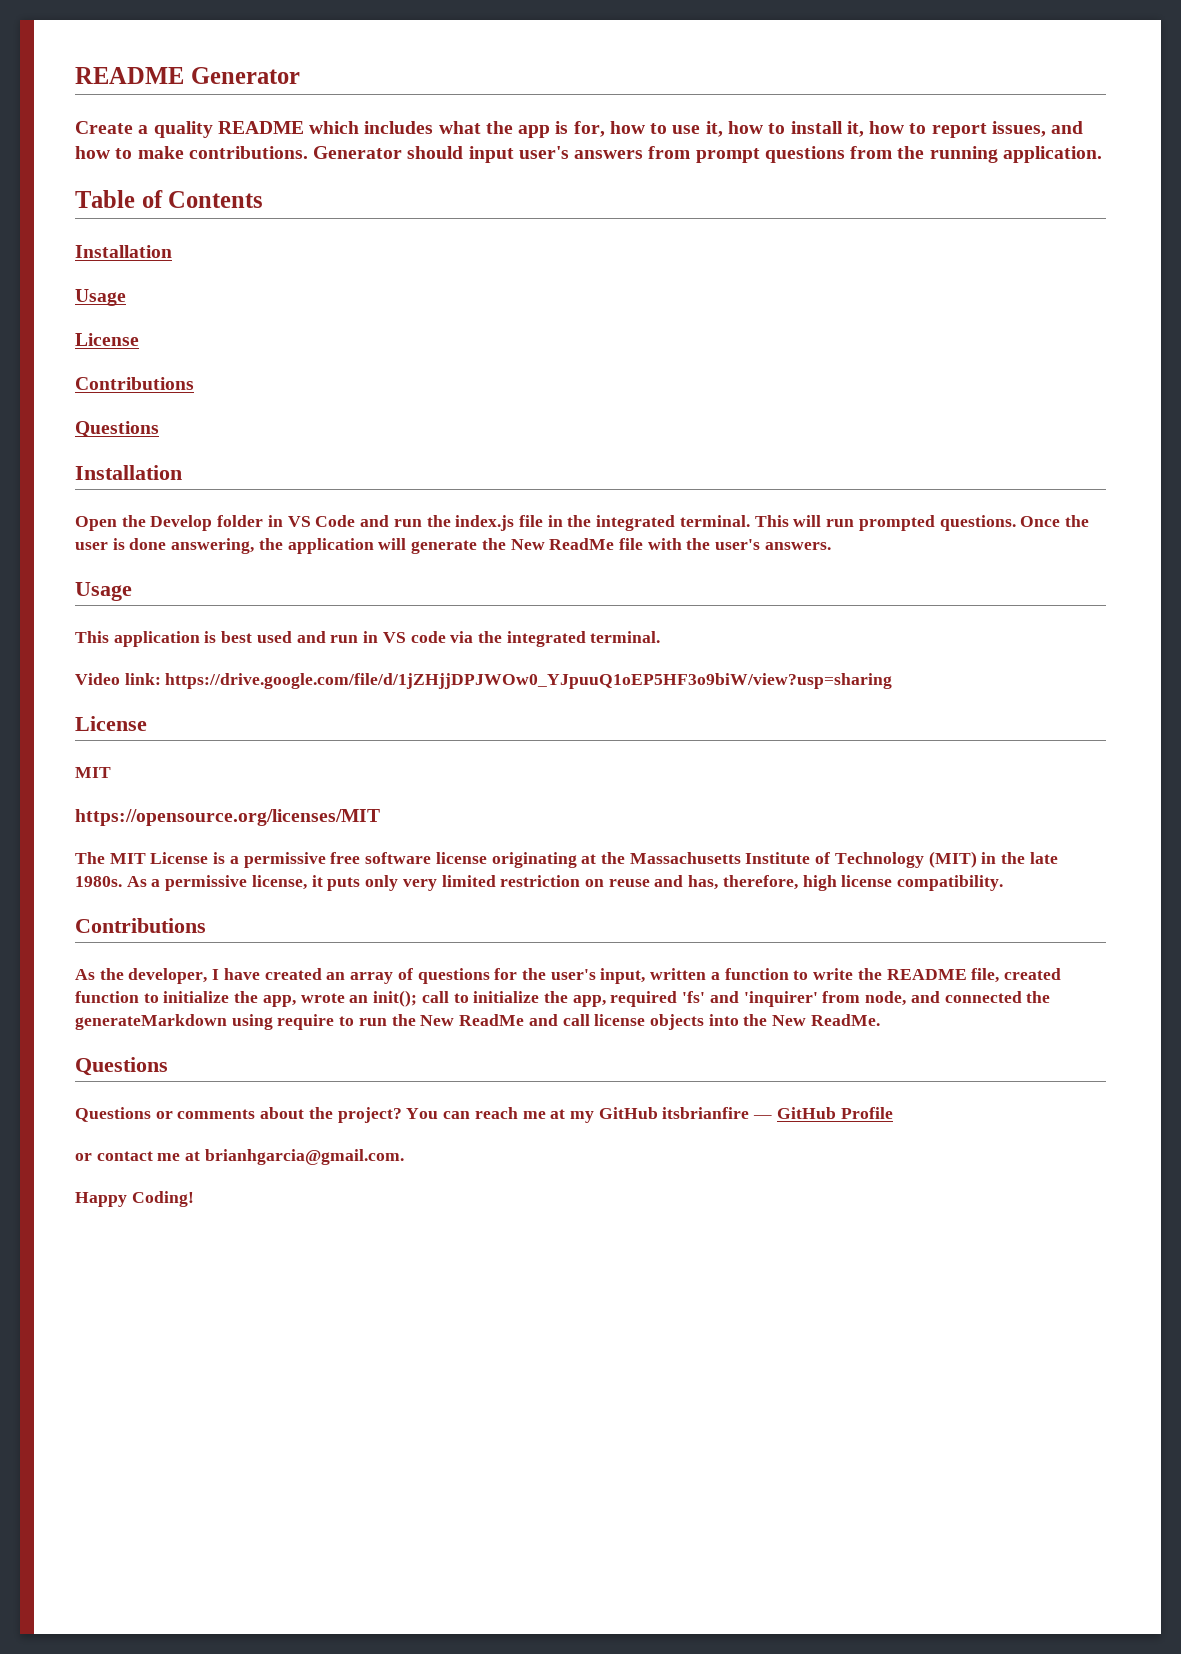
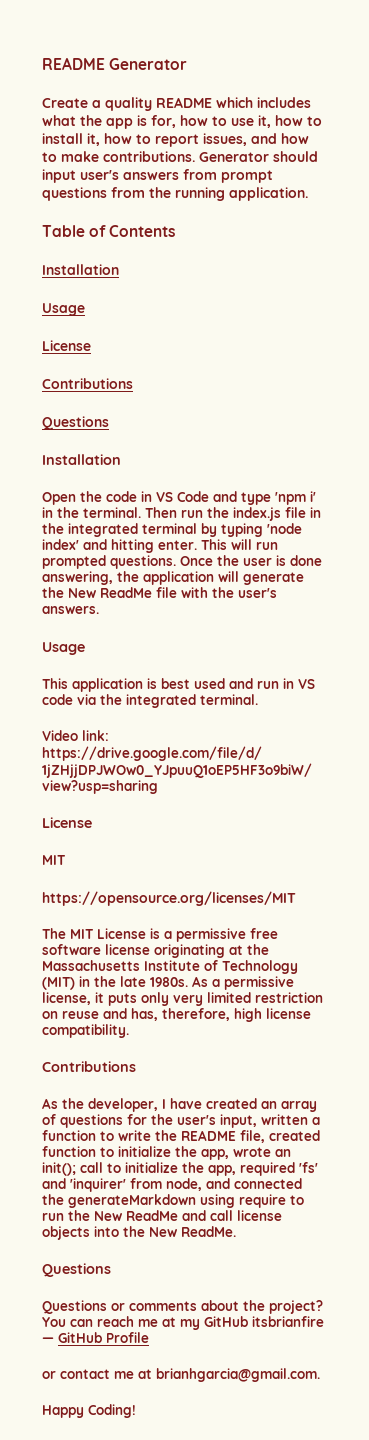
- Open the Develop folder in VS Code and run the index.js file in the integrated terminal.
+ Open the code in VS Code and type 'npm i' in the terminal. Then run the index.js file in the integrated terminal by typing 'node index' and hitting enter.

